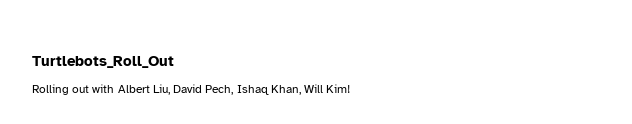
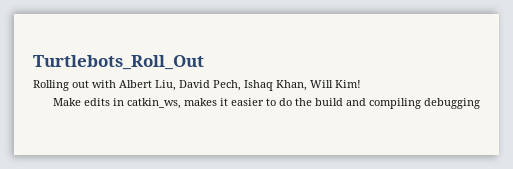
+ Make edits in catkin_ws, makes it easier to do the build and compiling debugging

